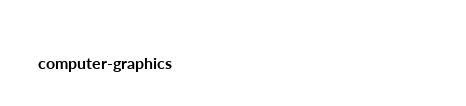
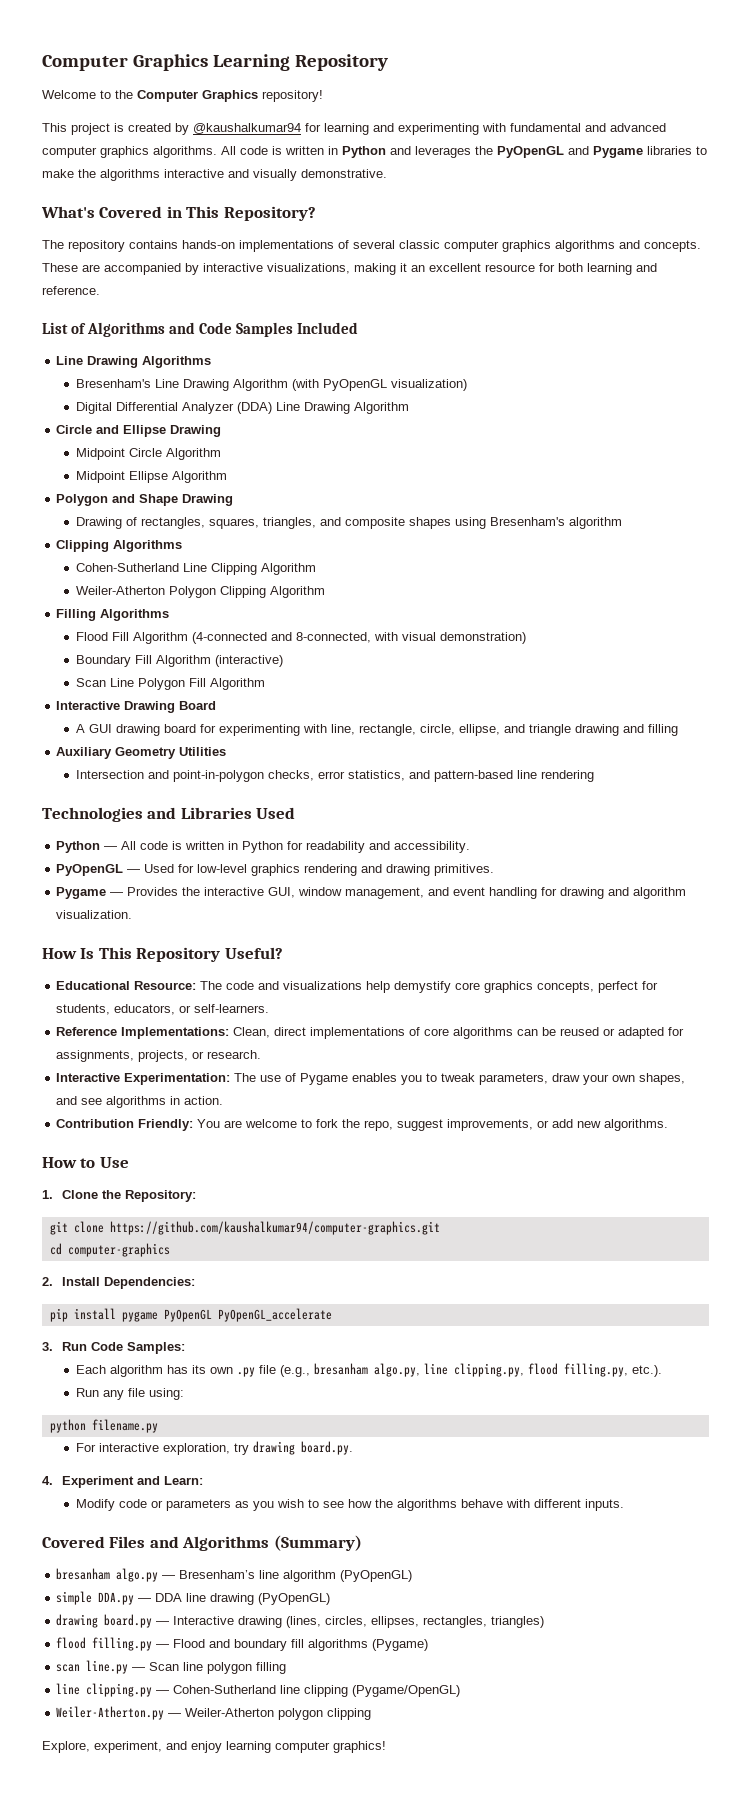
- computer-graphics
+ Computer Graphics Learning Repository
+ Welcome to the Computer Graphics repository!
+ This project is created by @kaushalkumar94 for learning and experimenting with fundamental and advanced computer graphics algorithms. All code is written in Python and leverages the PyOpenGL and Pygame libraries to make the algorithms interactive and visually demonstrative.
+ What's Covered in This Repository?
+ The repository contains hands-on implementations of several classic computer graphics algorithms and concepts. These are accompanied by interactive visualizations, making it an excellent resource for both learning and reference.
+ List of Algorithms and Code Samples Included
+ Line Drawing Algorithms
+ Bresenham's Line Drawing Algorithm (with PyOpenGL visualization)
+ Digital Differential Analyzer (DDA) Line Drawing Algorithm
+ Circle and Ellipse Drawing
+ Midpoint Circle Algorithm
+ Midpoint Ellipse Algorithm
+ Polygon and Shape Drawing
+ Drawing of rectangles, squares, triangles, and composite shapes using Bresenham's algorithm
+ Clipping Algorithms
+ Cohen-Sutherland Line Clipping Algorithm
+ Weiler-Atherton Polygon Clipping Algorithm
+ Filling Algorithms
+ Flood Fill Algorithm (4-connected and 8-connected, with visual demonstration)
+ Boundary Fill Algorithm (interactive)
+ Scan Line Polygon Fill Algorithm
+ Interactive Drawing Board
+ A GUI drawing board for experimenting with line, rectangle, circle, ellipse, and triangle drawing and filling
+ Auxiliary Geometry Utilities
+ Intersection and point-in-polygon checks, error statistics, and pattern-based line rendering
+ Technologies and Libraries Used
+ Python — All code is written in Python for readability and accessibility.
+ PyOpenGL — Used for low-level graphics rendering and drawing primitives.
+ Pygame — Provides the interactive GUI, window management, and event handling for drawing and algorithm visualization.
+ How Is This Repository Useful?
+ Educational Resource: The code and visualizations help demystify core graphics concepts, perfect for students, educators, or self-learners.
+ Reference Implementations: Clean, direct implementations of core algorithms can be reused or adapted for assignments, projects, or research.
+ Interactive Experimentation: The use of Pygame enables you to tweak parameters, draw your own shapes, and see algorithms in action.
+ Contribution Friendly: You are welcome to fork the repo, suggest improvements, or add new algorithms.
+ How to Use
+ 1. Clone the Repository:
+ git clone https://github.com/kaushalkumar94/computer-graphics.git
+ cd computer-graphics
+ 2. Install Dependencies:
+ pip install pygame PyOpenGL PyOpenGL_accelerate
+ 3. Run Code Samples:
+ Each algorithm has its own .py file (e.g., bresanham algo.py, line clipping.py, flood filling.py, etc.).
+ Run any file using:
+ python filename.py
+ For interactive exploration, try drawing board.py.
+ 4. Experiment and Learn:
+ Modify code or parameters as you wish to see how the algorithms behave with different inputs.
+ Covered Files and Algorithms (Summary)
+ bresanham algo.py — Bresenham’s line algorithm (PyOpenGL)
+ simple DDA.py — DDA line drawing (PyOpenGL)
+ drawing board.py — Interactive drawing (lines, circles, ellipses, rectangles, triangles)
+ flood filling.py — Flood and boundary fill algorithms (Pygame)
+ scan line.py — Scan line polygon filling
+ line clipping.py — Cohen-Sutherland line clipping (Pygame/OpenGL)
+ Weiler-Atherton.py — Weiler-Atherton polygon clipping
+ Explore, experiment, and enjoy learning computer graphics!

